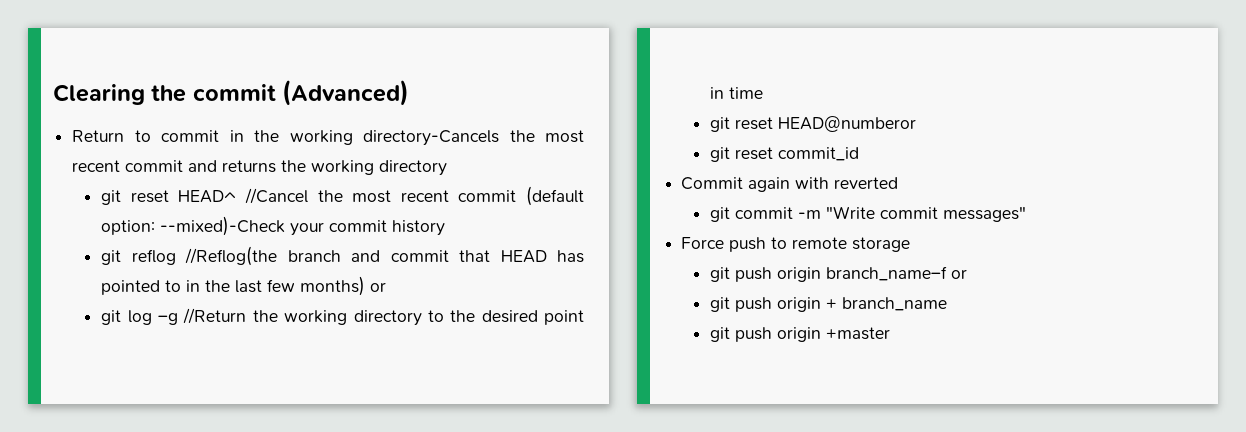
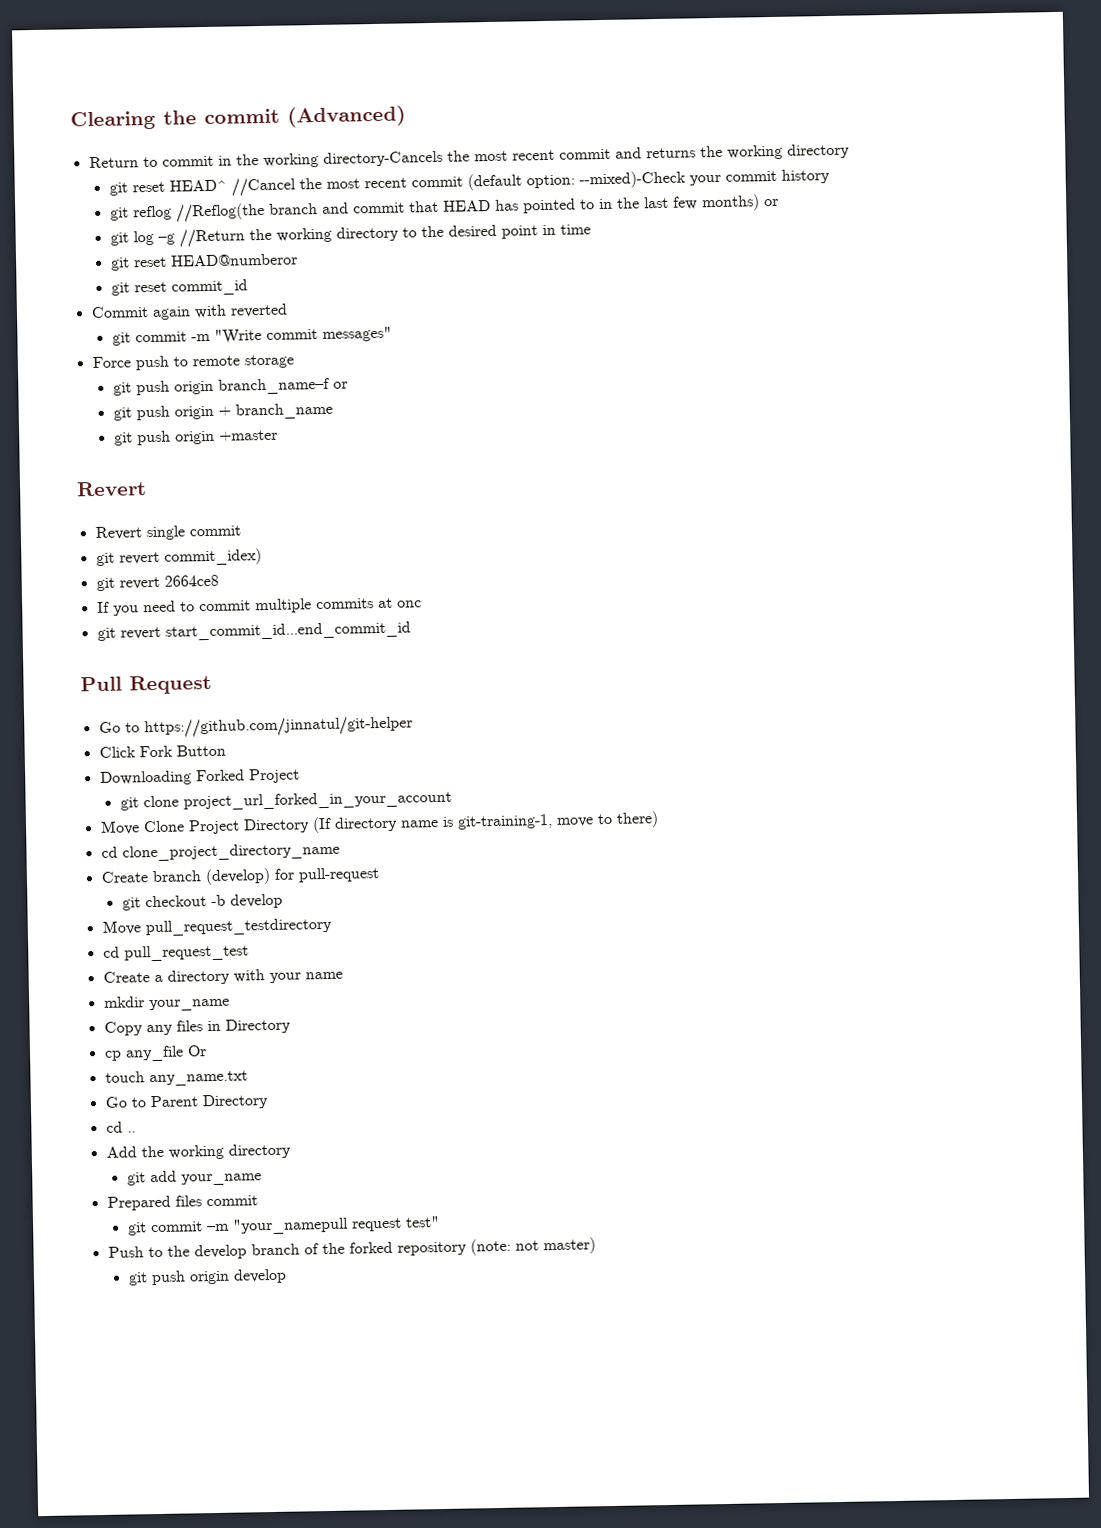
  git push origin +master
+ Revert
+ Revert single commit
+ git revert commit_idex)
+ git revert 2664ce8
+ If you need to commit multiple commits at onc
+ git revert start_commit_id...end_commit_id
+ Pull Request
+ Go to https://github.com/jinnatul/git-helper
+ Click Fork Button
+ Downloading Forked Project
+ git clone project_url_forked_in_your_account
+ Move Clone Project Directory (If directory name is git-training-1, move to there)
+ cd clone_project_directory_name
+ Create branch (develop) for pull-request
+ git checkout -b develop
+ Move pull_request_testdirectory
+ cd pull_request_test
+ Create a directory with your name
+ mkdir your_name
+ Copy any files in Directory
+ cp any_file Or
+ touch any_name.txt
+ Go to Parent Directory
+ cd ..
+ Add the working directory
+ git add your_name
+ Prepared files commit
+ git commit –m "your_namepull request test"
+ Push to the develop branch of the forked repository (note: not master)
+ git push origin develop

